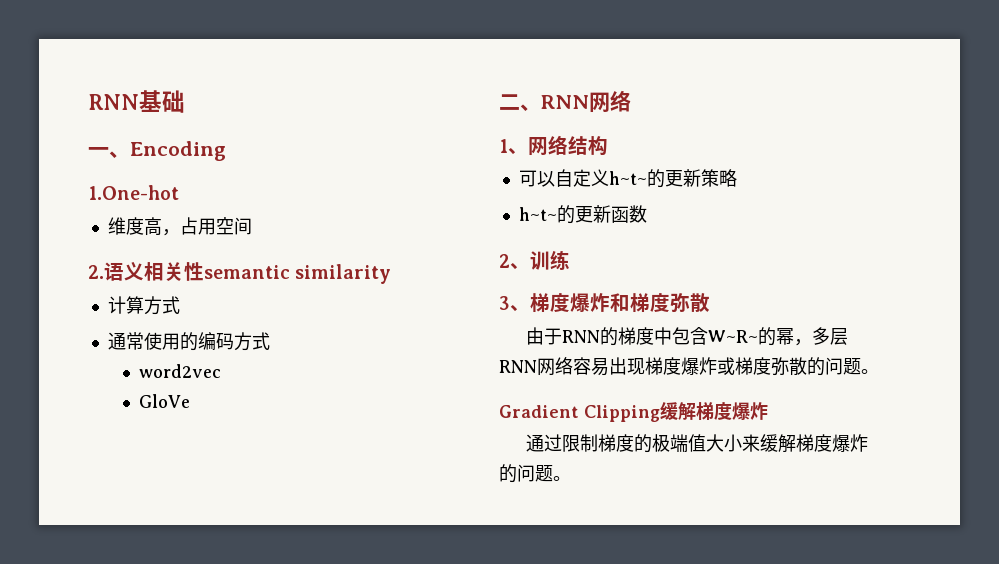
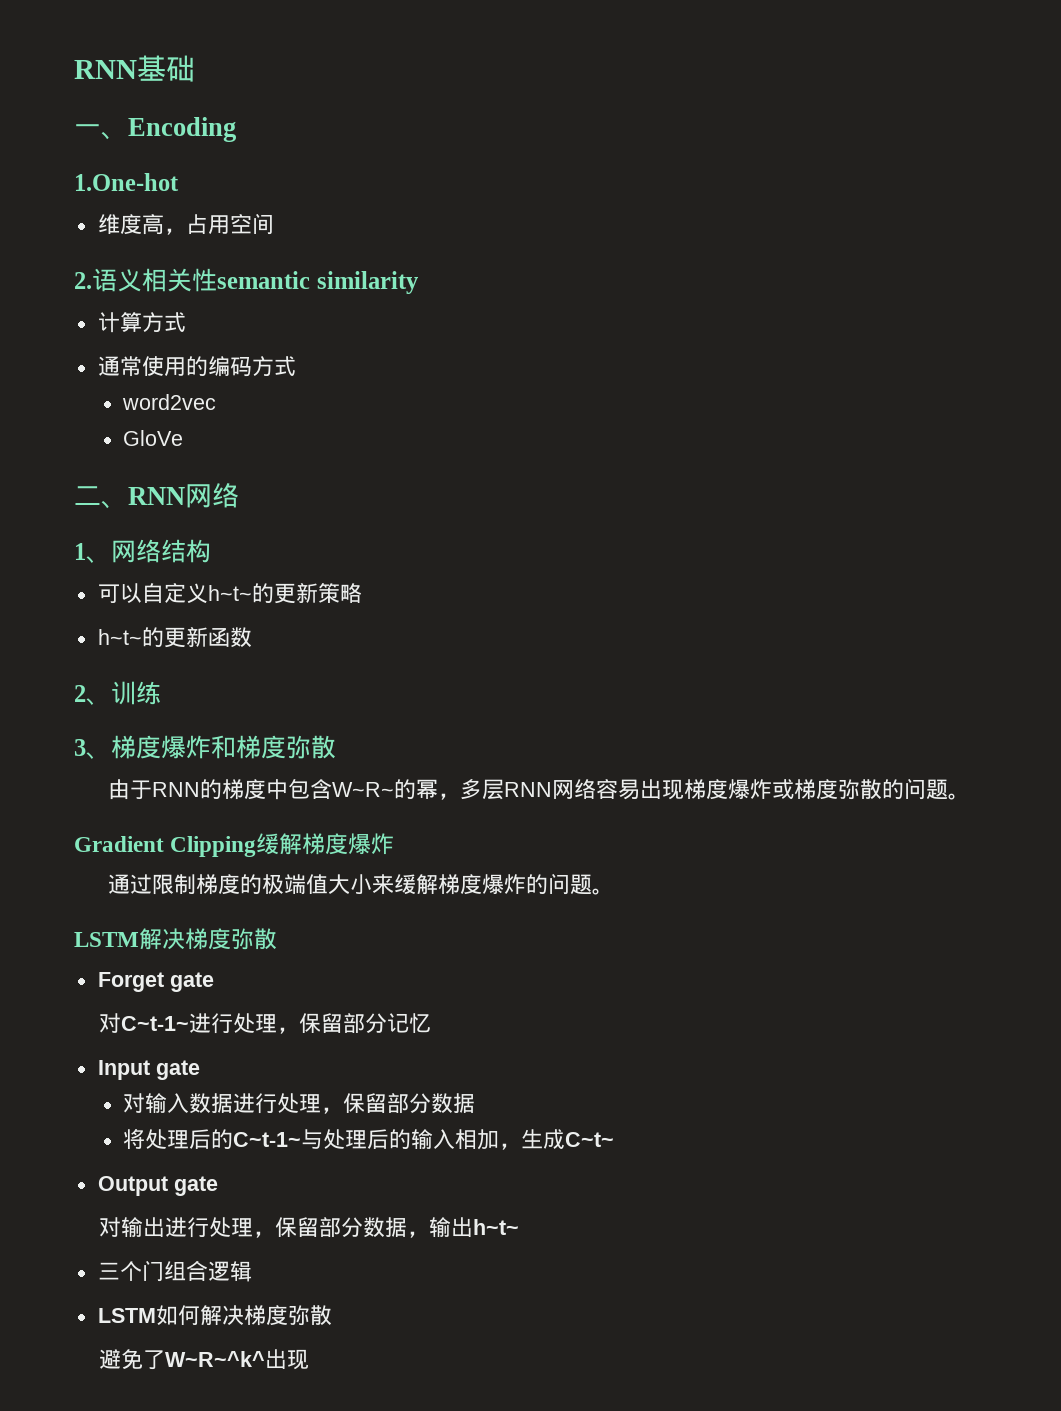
+ LSTM解决梯度弥散
+ Forget gate
+ 对C~t-1~进行处理，保留部分记忆
+ Input gate
+ 对输入数据进行处理，保留部分数据
+ 将处理后的C~t-1~与处理后的输入相加，生成C~t~
+ Output gate
+ 对输出进行处理，保留部分数据，输出h~t~
+ 三个门组合逻辑
+ LSTM如何解决梯度弥散
+ 避免了W~R~^k^出现

